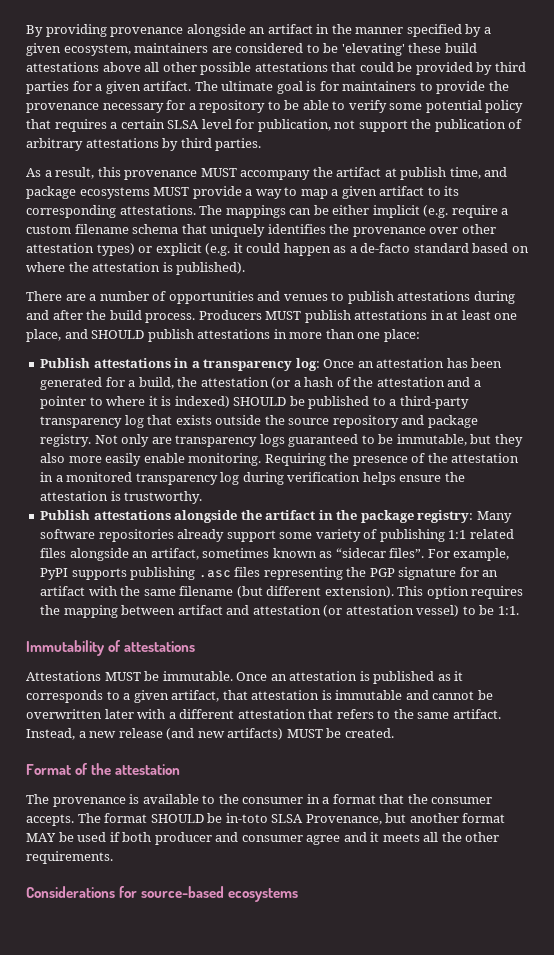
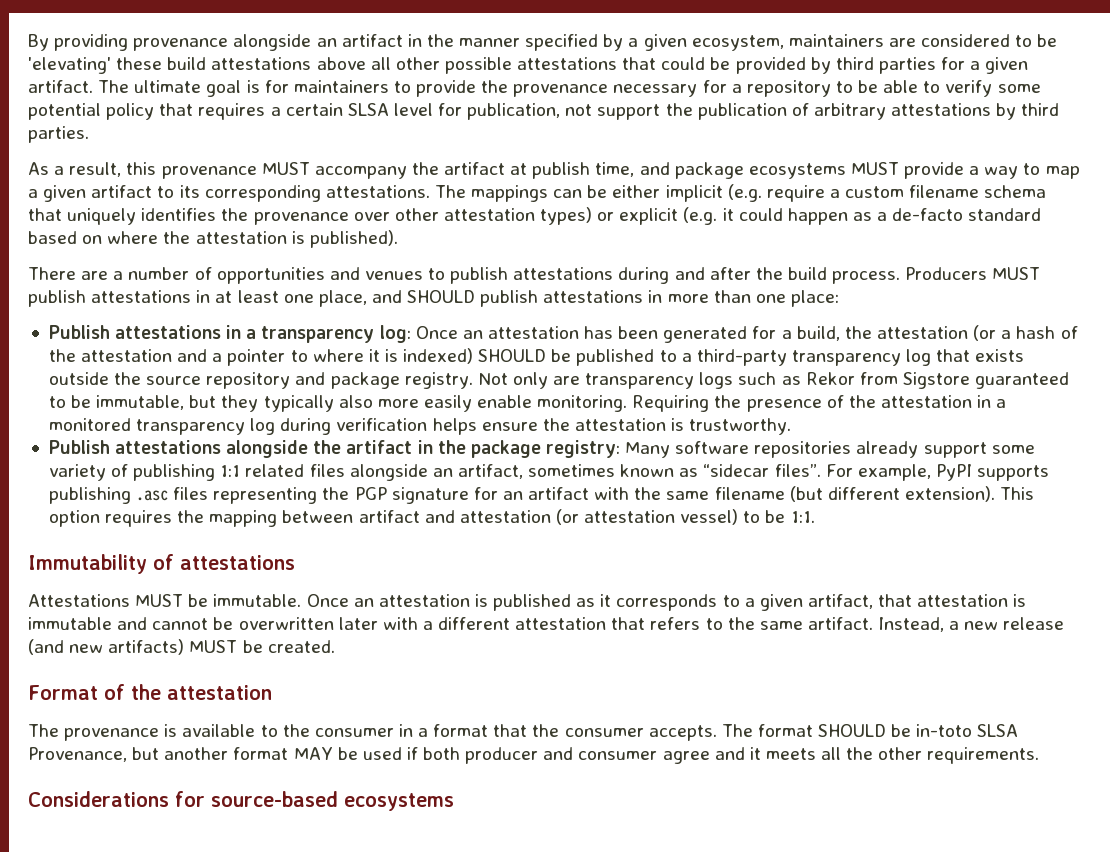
- Not only are transparency logs guaranteed to be immutable, but they also more easily enable monitoring.
+ Not only are transparency logs such as Rekor from Sigstore guaranteed to be immutable, but they typically also more easily enable monitoring.

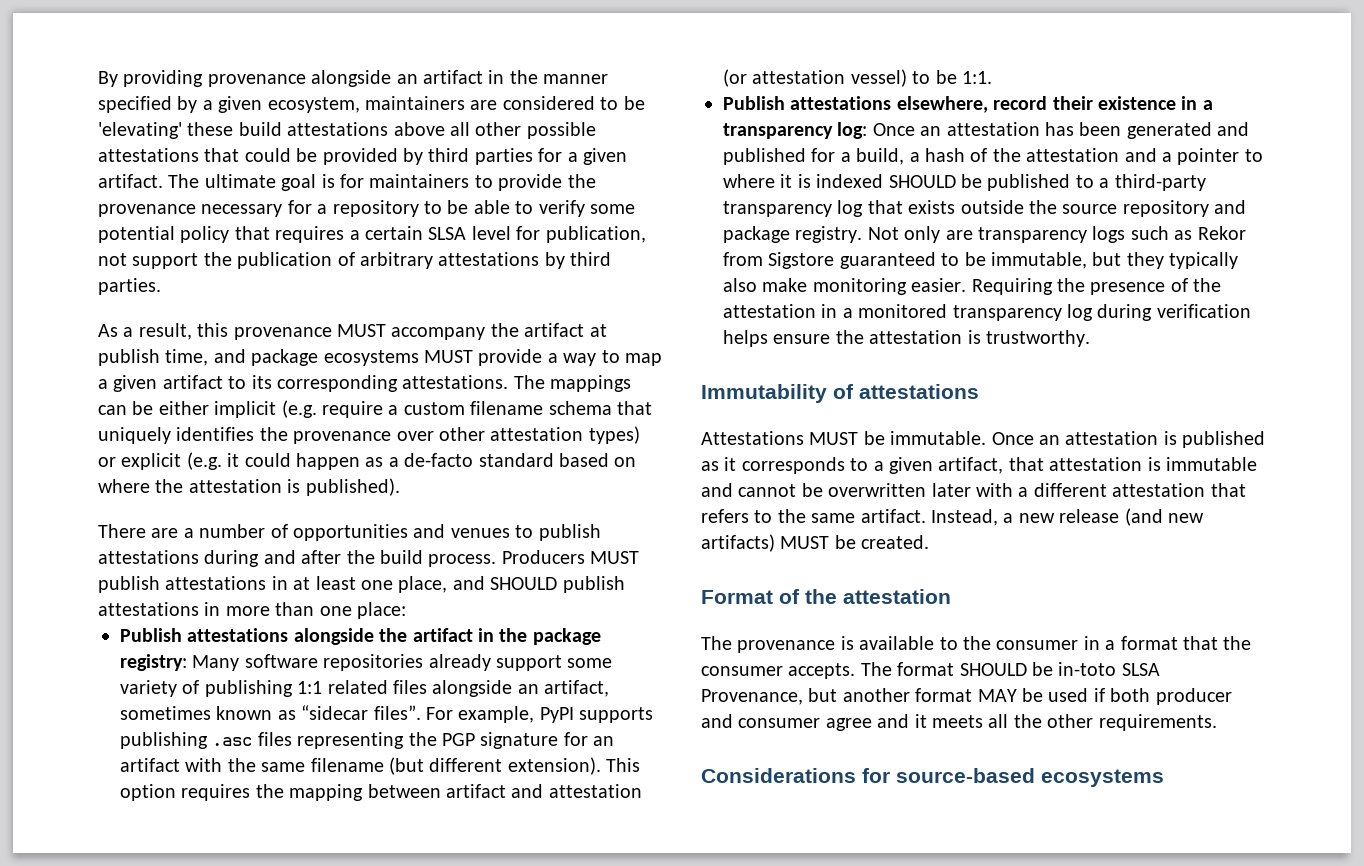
- Publish attestations in a transparency log: Once an attestation has been generated for a build, the attestation (or a hash of the attestation and a pointer to where it is indexed) SHOULD be published to a third-party transparency log that exists outside the source repository and package registry. Not only are transparency logs such as Rekor from Sigstore guaranteed to be immutable, but they typically also more easily enable monitoring. Requiring the presence of the attestation in a monitored transparency log during verification helps ensure the attestation is trustworthy.
+ Publish attestations elsewhere, record their existence in a transparency log: Once an attestation has been generated and published for a build, a hash of the attestation and a pointer to where it is indexed SHOULD be published to a third-party transparency log that exists outside the source repository and package registry. Not only are transparency logs such as Rekor from Sigstore guaranteed to be immutable, but they typically also make monitoring easier. Requiring the presence of the attestation in a monitored transparency log during verification helps ensure the attestation is trustworthy.

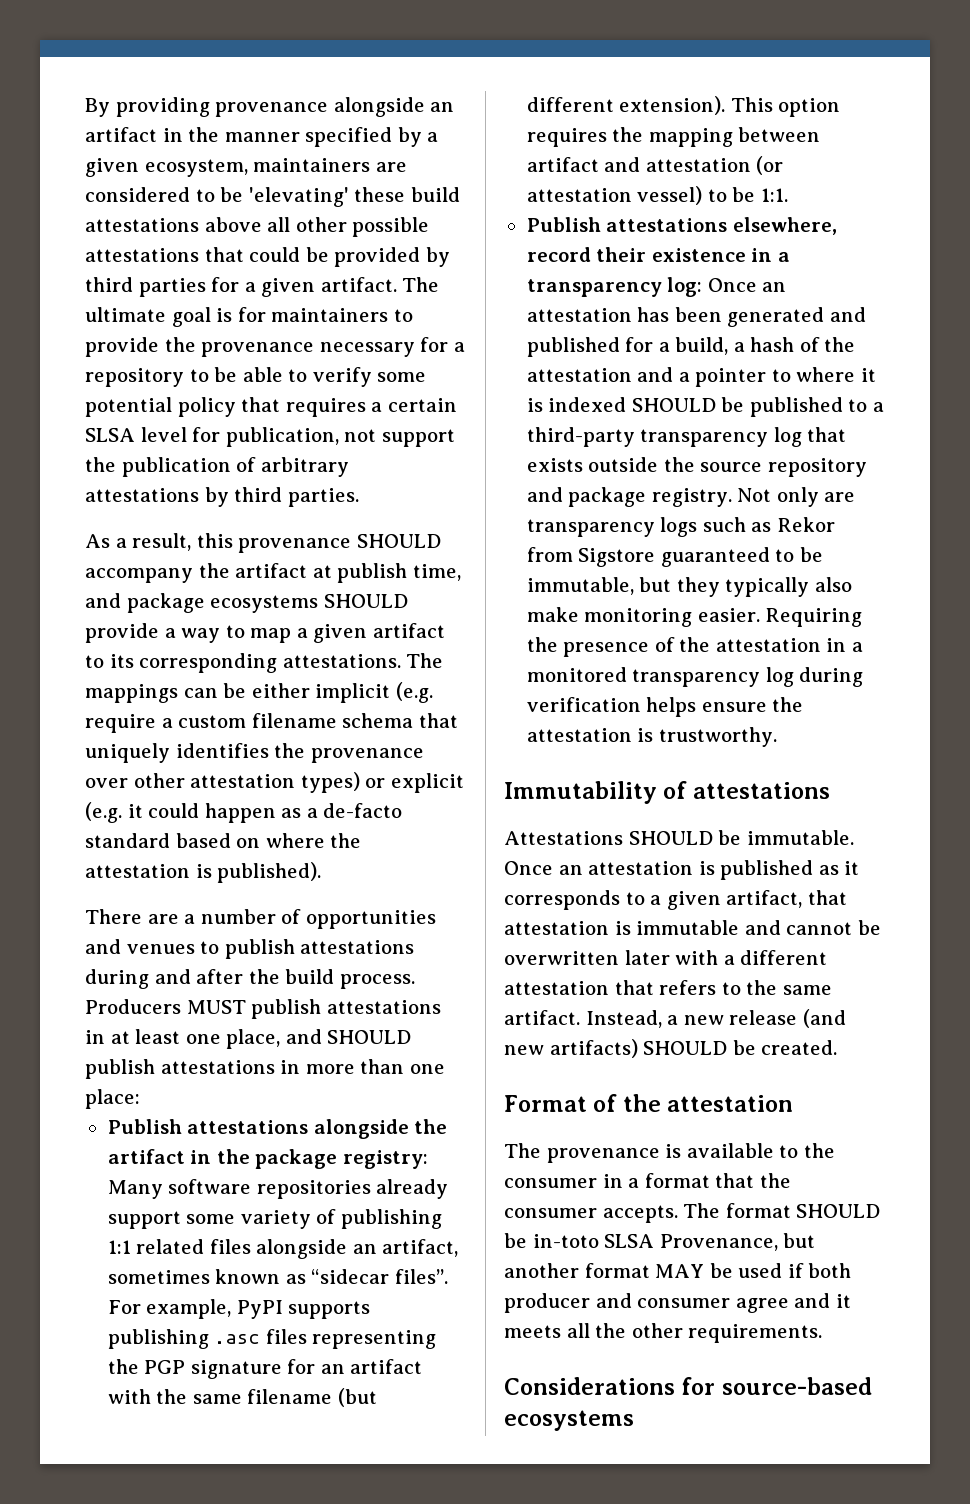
- As a result, this provenance MUST accompany the artifact at publish time, and package ecosystems MUST provide a way to map a given artifact to its corresponding attestations.
+ As a result, this provenance SHOULD accompany the artifact at publish time, and package ecosystems SHOULD provide a way to map a given artifact to its corresponding attestations.
- Attestations MUST be immutable.
+ Attestations SHOULD be immutable.
- Instead, a new release (and new artifacts) MUST be created.
+ Instead, a new release (and new artifacts) SHOULD be created.

